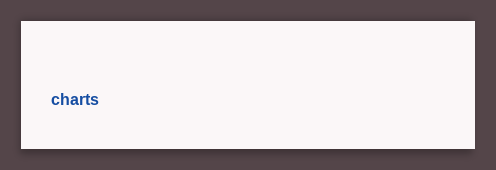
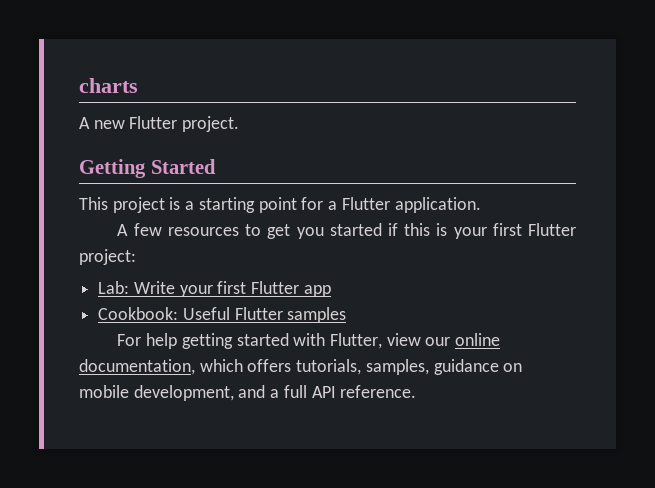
+ A new Flutter project.
+ Getting Started
+ This project is a starting point for a Flutter application.
+ A few resources to get you started if this is your first Flutter project:
+ Lab: Write your first Flutter app
+ Cookbook: Useful Flutter samples
+ For help getting started with Flutter, view our online documentation, which offers tutorials, samples, guidance on mobile development, and a full API reference.

